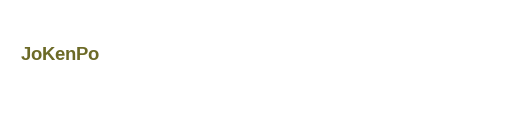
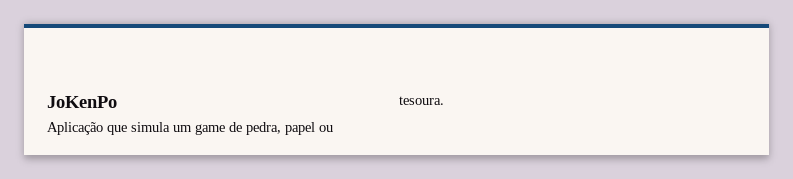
+ Aplicação que simula um game de pedra, papel ou tesoura.

